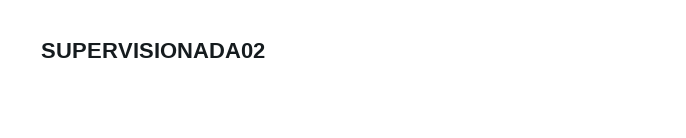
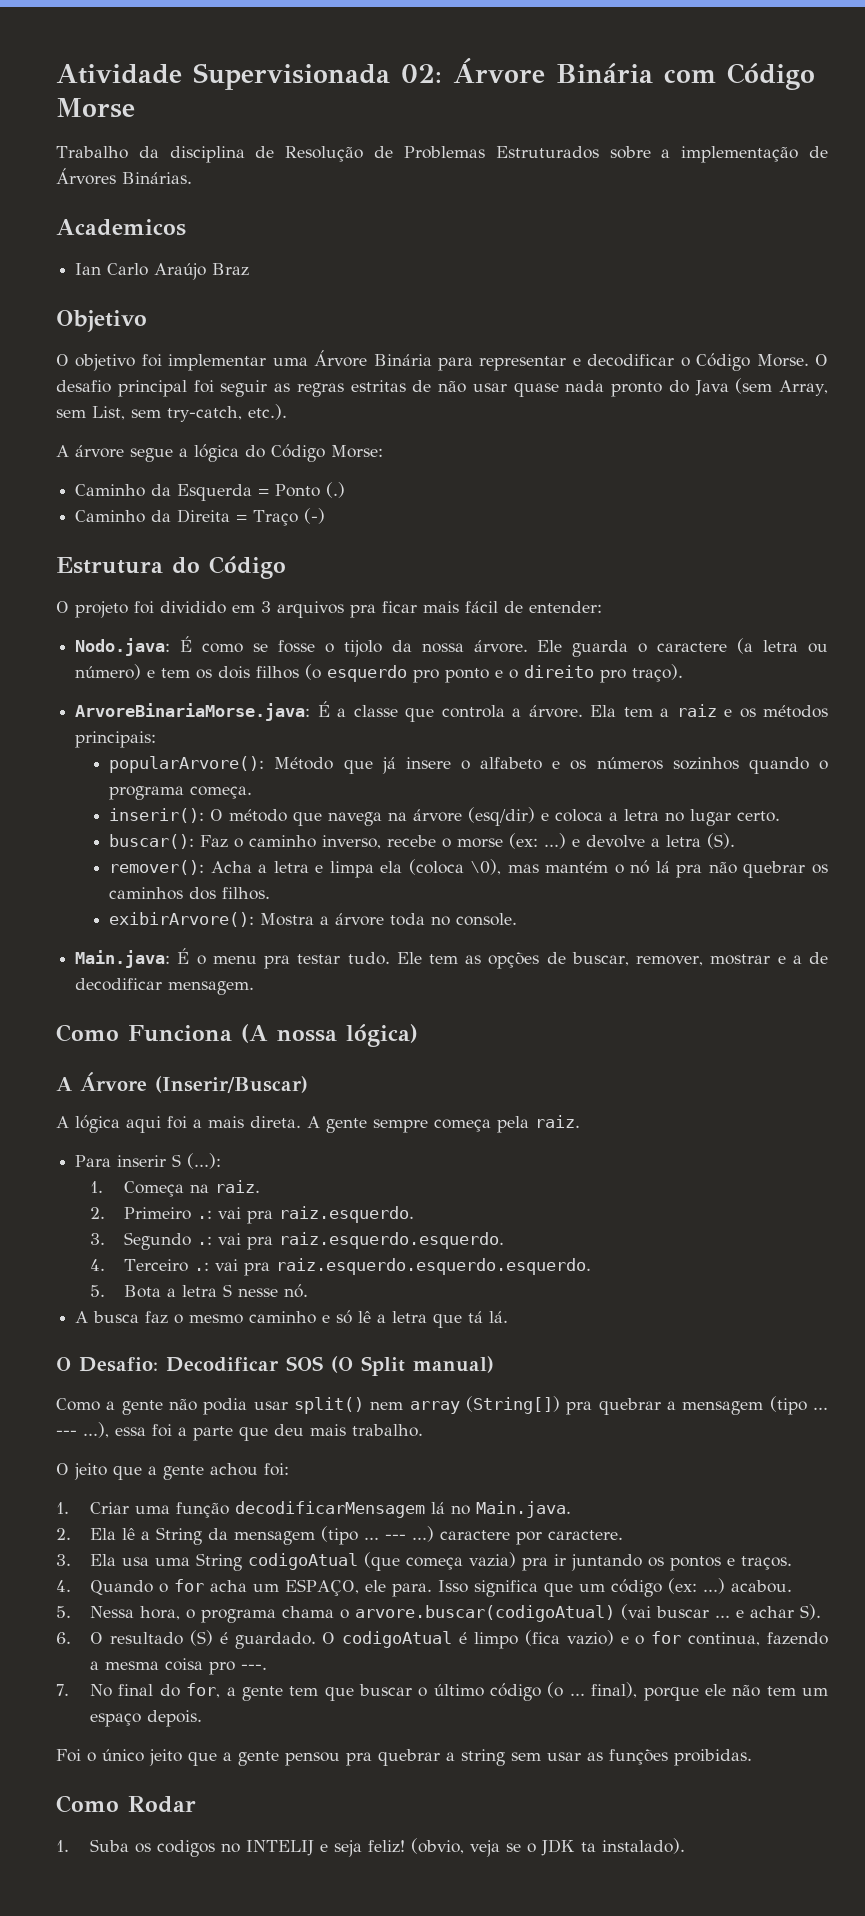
- SUPERVISIONADA02
+ Atividade Supervisionada 02: Árvore Binária com Código Morse
+ Trabalho da disciplina de Resolução de Problemas Estruturados sobre a implementação de Árvores Binárias.
+ Academicos
+ Ian Carlo Araújo Braz
+ Objetivo
+ O objetivo foi implementar uma Árvore Binária para representar e decodificar o Código Morse. O desafio principal foi seguir as regras estritas de não usar quase nada pronto do Java (sem Array, sem List, sem try-catch, etc.).
+ A árvore segue a lógica do Código Morse:
+ Caminho da Esquerda = Ponto (.)
+ Caminho da Direita = Traço (-)
+ Estrutura do Código
+ O projeto foi dividido em 3 arquivos pra ficar mais fácil de entender:
+ Nodo.java: É como se fosse o tijolo da nossa árvore. Ele guarda o caractere (a letra ou número) e tem os dois filhos (o esquerdo pro ponto e o direito pro traço).
+ ArvoreBinariaMorse.java: É a classe que controla a árvore. Ela tem a raiz e os métodos principais:
+ popularArvore(): Método que já insere o alfabeto e os números sozinhos quando o programa começa.
+ inserir(): O método que navega na árvore (esq/dir) e coloca a letra no lugar certo.
+ buscar(): Faz o caminho inverso, recebe o morse (ex: ...) e devolve a letra (S).
+ remover(): Acha a letra e limpa ela (coloca \0), mas mantém o nó lá pra não quebrar os caminhos dos filhos.
+ exibirArvore(): Mostra a árvore toda no console.
+ Main.java: É o menu pra testar tudo. Ele tem as opções de buscar, remover, mostrar e a de decodificar mensagem.
+ Como Funciona (A nossa lógica)
+ A Árvore (Inserir/Buscar)
+ A lógica aqui foi a mais direta. A gente sempre começa pela raiz.
+ Para inserir S (...):
+ 1. Começa na raiz.
+ 2. Primeiro .: vai pra raiz.esquerdo.
+ 3. Segundo .: vai pra raiz.esquerdo.esquerdo.
+ 4. Terceiro .: vai pra raiz.esquerdo.esquerdo.esquerdo.
+ 5. Bota a letra S nesse nó.
+ A busca faz o mesmo caminho e só lê a letra que tá lá.
+ O Desafio: Decodificar SOS (O Split manual)
+ Como a gente não podia usar split() nem array (String[]) pra quebrar a mensagem (tipo ... --- ...), essa foi a parte que deu mais trabalho.
+ O jeito que a gente achou foi:
+ 1. Criar uma função decodificarMensagem lá no Main.java.
+ 2. Ela lê a String da mensagem (tipo ... --- ...) caractere por caractere.
+ 3. Ela usa uma String codigoAtual (que começa vazia) pra ir juntando os pontos e traços.
+ 4. Quando o for acha um ESPAÇO, ele para. Isso significa que um código (ex: ...) acabou.
+ 5. Nessa hora, o programa chama o arvore.buscar(codigoAtual) (vai buscar ... e achar S).
+ 6. O resultado (S) é guardado. O codigoAtual é limpo (fica vazio) e o for continua, fazendo a mesma coisa pro ---.
+ 7. No final do for, a gente tem que buscar o último código (o ... final), porque ele não tem um espaço depois.
+ Foi o único jeito que a gente pensou pra quebrar a string sem usar as funções proibidas.
+ Como Rodar
+ 1. Suba os codigos no INTELIJ e seja feliz! (obvio, veja se o JDK ta instalado).

